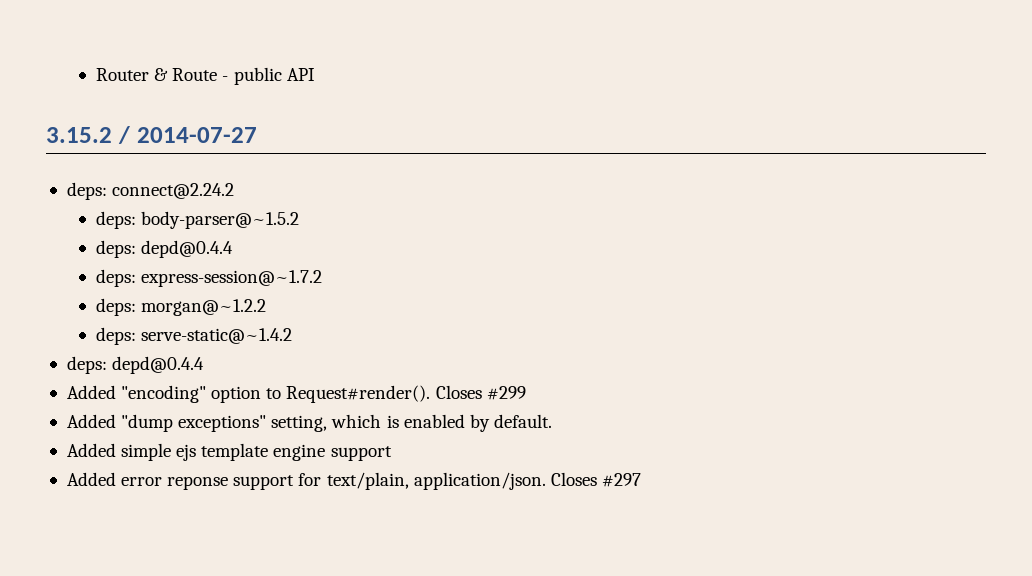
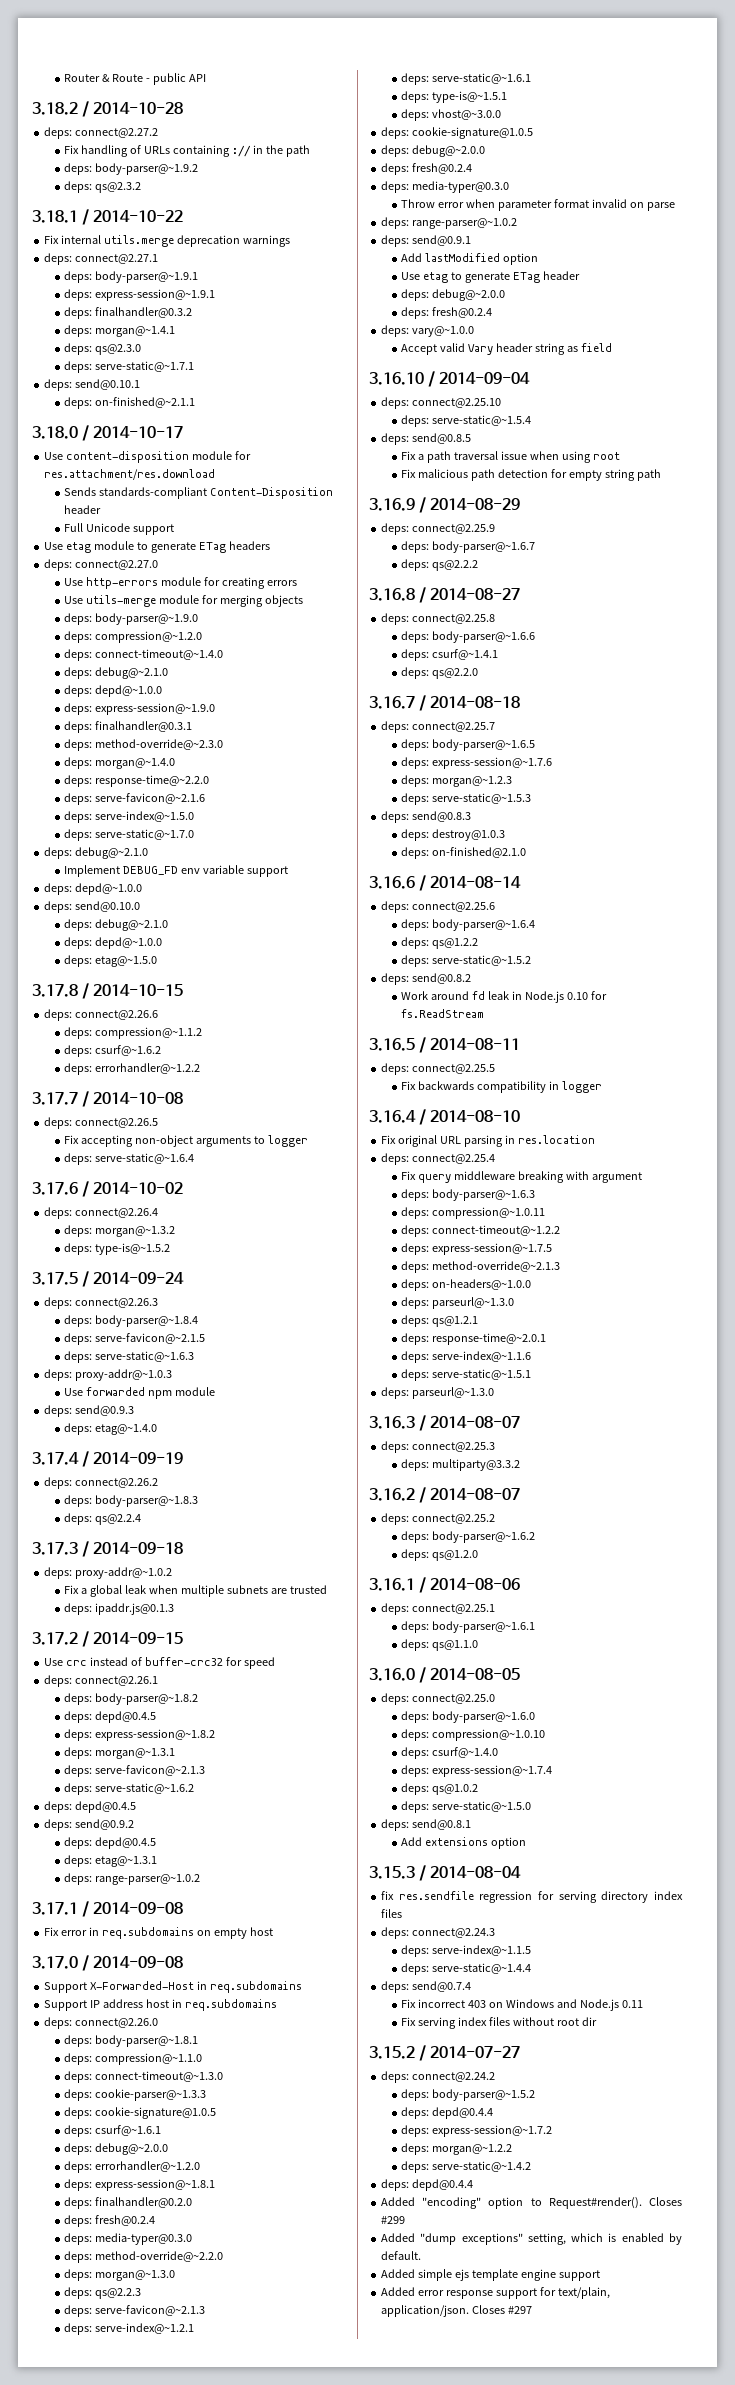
+ 3.18.2 / 2014-10-28
+ deps: connect@2.27.2
+ Fix handling of URLs containing :// in the path
+ deps: body-parser@~1.9.2
+ deps: qs@2.3.2
+ 3.18.1 / 2014-10-22
+ Fix internal utils.merge deprecation warnings
+ deps: connect@2.27.1
+ deps: body-parser@~1.9.1
+ deps: express-session@~1.9.1
+ deps: finalhandler@0.3.2
+ deps: morgan@~1.4.1
+ deps: qs@2.3.0
+ deps: serve-static@~1.7.1
+ deps: send@0.10.1
+ deps: on-finished@~2.1.1
+ 3.18.0 / 2014-10-17
+ Use content-disposition module for res.attachment/res.download
+ Sends standards-compliant Content-Disposition header
+ Full Unicode support
+ Use etag module to generate ETag headers
+ deps: connect@2.27.0
+ Use http-errors module for creating errors
+ Use utils-merge module for merging objects
+ deps: body-parser@~1.9.0
+ deps: compression@~1.2.0
+ deps: connect-timeout@~1.4.0
+ deps: debug@~2.1.0
+ deps: depd@~1.0.0
+ deps: express-session@~1.9.0
+ deps: finalhandler@0.3.1
+ deps: method-override@~2.3.0
+ deps: morgan@~1.4.0
+ deps: response-time@~2.2.0
+ deps: serve-favicon@~2.1.6
+ deps: serve-index@~1.5.0
+ deps: serve-static@~1.7.0
+ deps: debug@~2.1.0
+ Implement DEBUG_FD env variable support
+ deps: depd@~1.0.0
+ deps: send@0.10.0
+ deps: debug@~2.1.0
+ deps: depd@~1.0.0
+ deps: etag@~1.5.0
+ 3.17.8 / 2014-10-15
+ deps: connect@2.26.6
+ deps: compression@~1.1.2
+ deps: csurf@~1.6.2
+ deps: errorhandler@~1.2.2
+ 3.17.7 / 2014-10-08
+ deps: connect@2.26.5
+ Fix accepting non-object arguments to logger
+ deps: serve-static@~1.6.4
+ 3.17.6 / 2014-10-02
+ deps: connect@2.26.4
+ deps: morgan@~1.3.2
+ deps: type-is@~1.5.2
+ 3.17.5 / 2014-09-24
+ deps: connect@2.26.3
+ deps: body-parser@~1.8.4
+ deps: serve-favicon@~2.1.5
+ deps: serve-static@~1.6.3
+ deps: proxy-addr@~1.0.3
+ Use forwarded npm module
+ deps: send@0.9.3
+ deps: etag@~1.4.0
+ 3.17.4 / 2014-09-19
+ deps: connect@2.26.2
+ deps: body-parser@~1.8.3
+ deps: qs@2.2.4
+ 3.17.3 / 2014-09-18
+ deps: proxy-addr@~1.0.2
+ Fix a global leak when multiple subnets are trusted
+ deps: ipaddr.js@0.1.3
+ 3.17.2 / 2014-09-15
+ Use crc instead of buffer-crc32 for speed
+ deps: connect@2.26.1
+ deps: body-parser@~1.8.2
+ deps: depd@0.4.5
+ deps: express-session@~1.8.2
+ deps: morgan@~1.3.1
+ deps: serve-favicon@~2.1.3
+ deps: serve-static@~1.6.2
+ deps: depd@0.4.5
+ deps: send@0.9.2
+ deps: depd@0.4.5
+ deps: etag@~1.3.1
+ deps: range-parser@~1.0.2
+ 3.17.1 / 2014-09-08
+ Fix error in req.subdomains on empty host
+ 3.17.0 / 2014-09-08
+ Support X-Forwarded-Host in req.subdomains
+ Support IP address host in req.subdomains
+ deps: connect@2.26.0
+ deps: body-parser@~1.8.1
+ deps: compression@~1.1.0
+ deps: connect-timeout@~1.3.0
+ deps: cookie-parser@~1.3.3
+ deps: cookie-signature@1.0.5
+ deps: csurf@~1.6.1
+ deps: debug@~2.0.0
+ deps: errorhandler@~1.2.0
+ deps: express-session@~1.8.1
+ deps: finalhandler@0.2.0
+ deps: fresh@0.2.4
+ deps: media-typer@0.3.0
+ deps: method-override@~2.2.0
+ deps: morgan@~1.3.0
+ deps: qs@2.2.3
+ deps: serve-favicon@~2.1.3
+ deps: serve-index@~1.2.1
+ deps: serve-static@~1.6.1
+ deps: type-is@~1.5.1
+ deps: vhost@~3.0.0
+ deps: cookie-signature@1.0.5
+ deps: debug@~2.0.0
+ deps: fresh@0.2.4
+ deps: media-typer@0.3.0
+ Throw error when parameter format invalid on parse
+ deps: range-parser@~1.0.2
+ deps: send@0.9.1
+ Add lastModified option
+ Use etag to generate ETag header
+ deps: debug@~2.0.0
+ deps: fresh@0.2.4
+ deps: vary@~1.0.0
+ Accept valid Vary header string as field
+ 3.16.10 / 2014-09-04
+ deps: connect@2.25.10
+ deps: serve-static@~1.5.4
+ deps: send@0.8.5
+ Fix a path traversal issue when using root
+ Fix malicious path detection for empty string path
+ 3.16.9 / 2014-08-29
+ deps: connect@2.25.9
+ deps: body-parser@~1.6.7
+ deps: qs@2.2.2
+ 3.16.8 / 2014-08-27
+ deps: connect@2.25.8
+ deps: body-parser@~1.6.6
+ deps: csurf@~1.4.1
+ deps: qs@2.2.0
+ 3.16.7 / 2014-08-18
+ deps: connect@2.25.7
+ deps: body-parser@~1.6.5
+ deps: express-session@~1.7.6
+ deps: morgan@~1.2.3
+ deps: serve-static@~1.5.3
+ deps: send@0.8.3
+ deps: destroy@1.0.3
+ deps: on-finished@2.1.0
+ 3.16.6 / 2014-08-14
+ deps: connect@2.25.6
+ deps: body-parser@~1.6.4
+ deps: qs@1.2.2
+ deps: serve-static@~1.5.2
+ deps: send@0.8.2
+ Work around fd leak in Node.js 0.10 for fs.ReadStream
+ 3.16.5 / 2014-08-11
+ deps: connect@2.25.5
+ Fix backwards compatibility in logger
+ 3.16.4 / 2014-08-10
+ Fix original URL parsing in res.location
+ deps: connect@2.25.4
+ Fix query middleware breaking with argument
+ deps: body-parser@~1.6.3
+ deps: compression@~1.0.11
+ deps: connect-timeout@~1.2.2
+ deps: express-session@~1.7.5
+ deps: method-override@~2.1.3
+ deps: on-headers@~1.0.0
+ deps: parseurl@~1.3.0
+ deps: qs@1.2.1
+ deps: response-time@~2.0.1
+ deps: serve-index@~1.1.6
+ deps: serve-static@~1.5.1
+ deps: parseurl@~1.3.0
+ 3.16.3 / 2014-08-07
+ deps: connect@2.25.3
+ deps: multiparty@3.3.2
+ 3.16.2 / 2014-08-07
+ deps: connect@2.25.2
+ deps: body-parser@~1.6.2
+ deps: qs@1.2.0
+ 3.16.1 / 2014-08-06
+ deps: connect@2.25.1
+ deps: body-parser@~1.6.1
+ deps: qs@1.1.0
+ 3.16.0 / 2014-08-05
+ deps: connect@2.25.0
+ deps: body-parser@~1.6.0
+ deps: compression@~1.0.10
+ deps: csurf@~1.4.0
+ deps: express-session@~1.7.4
+ deps: qs@1.0.2
+ deps: serve-static@~1.5.0
+ deps: send@0.8.1
+ Add extensions option
+ 3.15.3 / 2014-08-04
+ fix res.sendfile regression for serving directory index files
+ deps: connect@2.24.3
+ deps: serve-index@~1.1.5
+ deps: serve-static@~1.4.4
+ deps: send@0.7.4
+ Fix incorrect 403 on Windows and Node.js 0.11
+ Fix serving index files without root dir
- Added error reponse support for text/plain, application/json.
+ Added error response support for text/plain, application/json.

